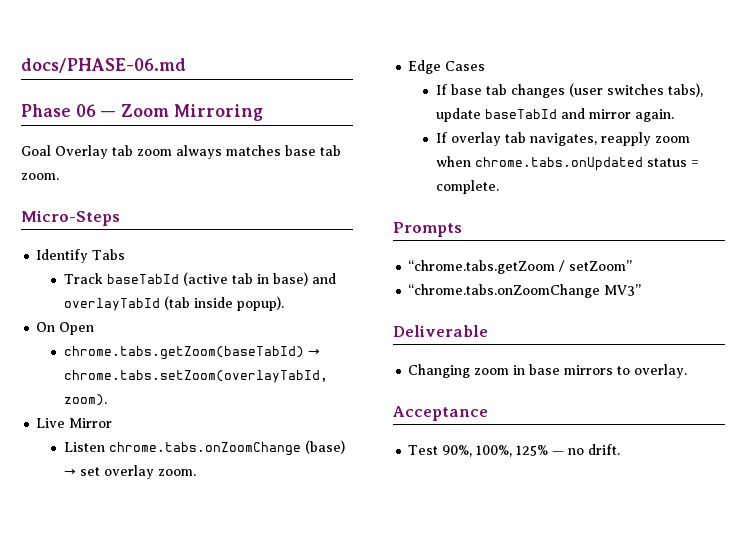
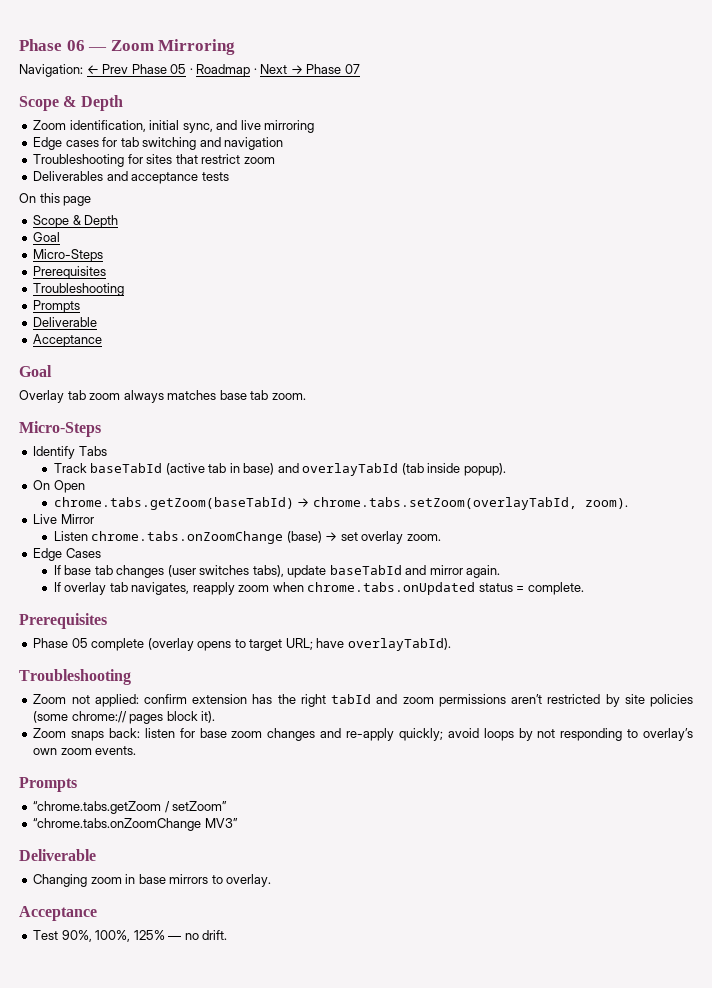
- docs/PHASE-06.md
- Goal Overlay tab zoom always matches base tab zoom.
+ Navigation: ← Prev Phase 05 · Roadmap · Next → Phase 07
+ Scope & Depth
+ Zoom identification, initial sync, and live mirroring
+ Edge cases for tab switching and navigation
+ Troubleshooting for sites that restrict zoom
+ Deliverables and acceptance tests
+ On this page
+ Scope & Depth
+ Goal
+ Micro-Steps
+ Prerequisites
+ Troubleshooting
+ Prompts
+ Deliverable
+ Acceptance
+ Goal
+ Overlay tab zoom always matches base tab zoom.
  If overlay tab navigates, reapply zoom when chrome.tabs.onUpdated status = complete.
+ Prerequisites
+ Phase 05 complete (overlay opens to target URL; have overlayTabId).
+ Troubleshooting
+ Zoom not applied: confirm extension has the right tabId and zoom permissions aren’t restricted by site policies (some chrome:// pages block it).
+ Zoom snaps back: listen for base zoom changes and re-apply quickly; avoid loops by not responding to overlay’s own zoom events.

